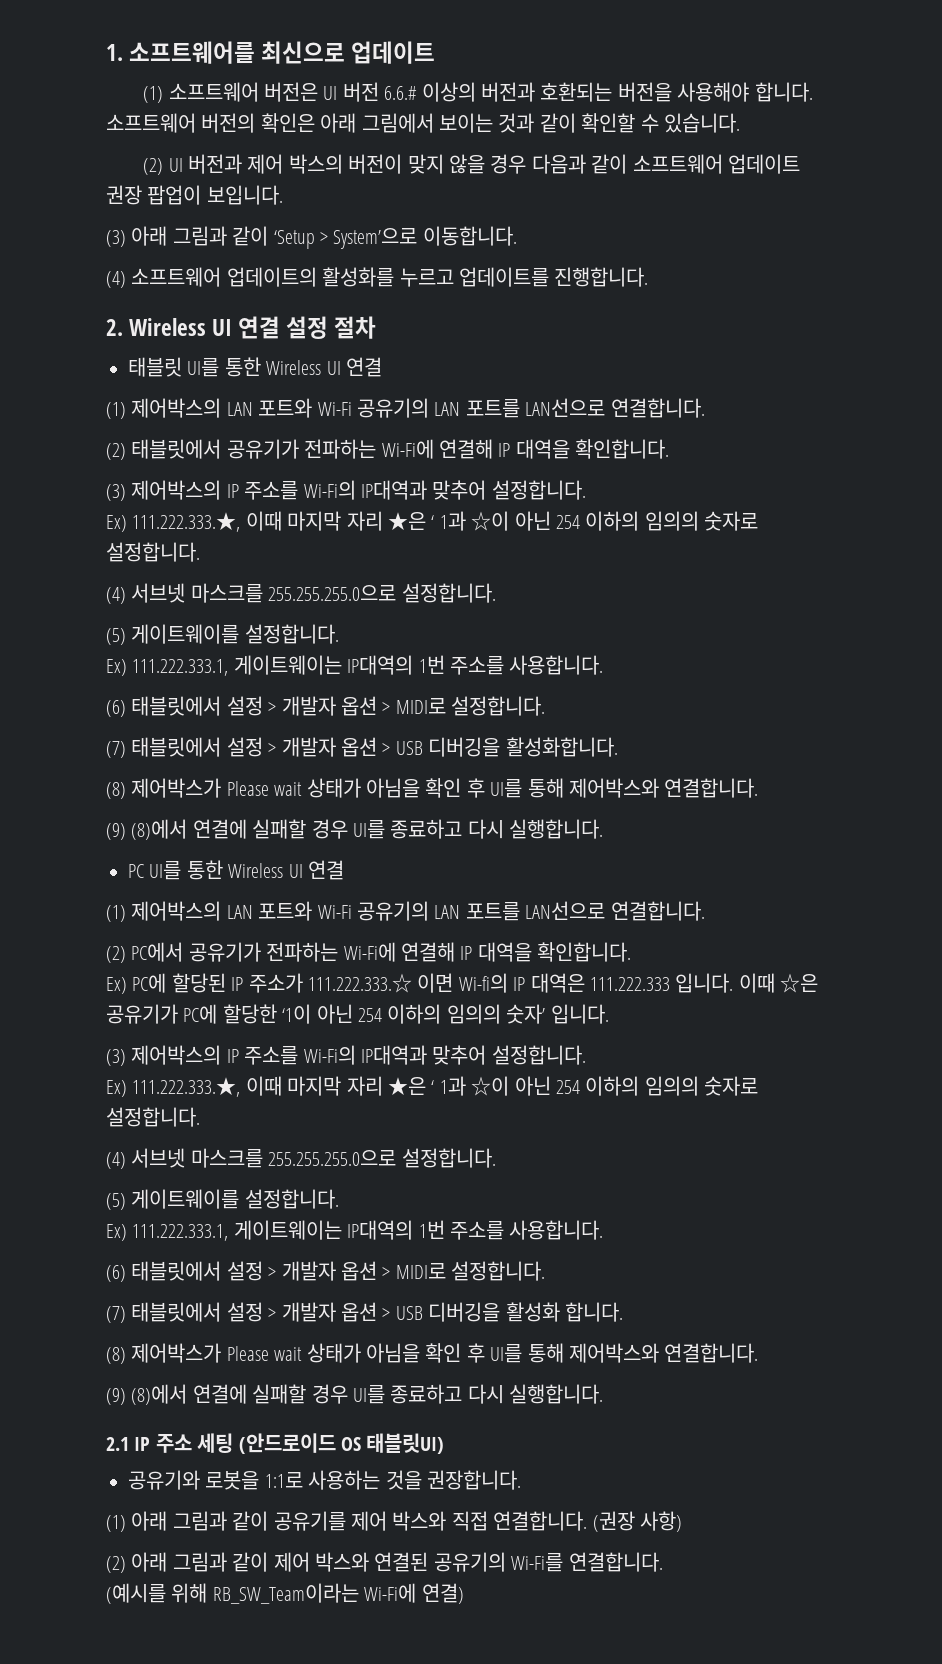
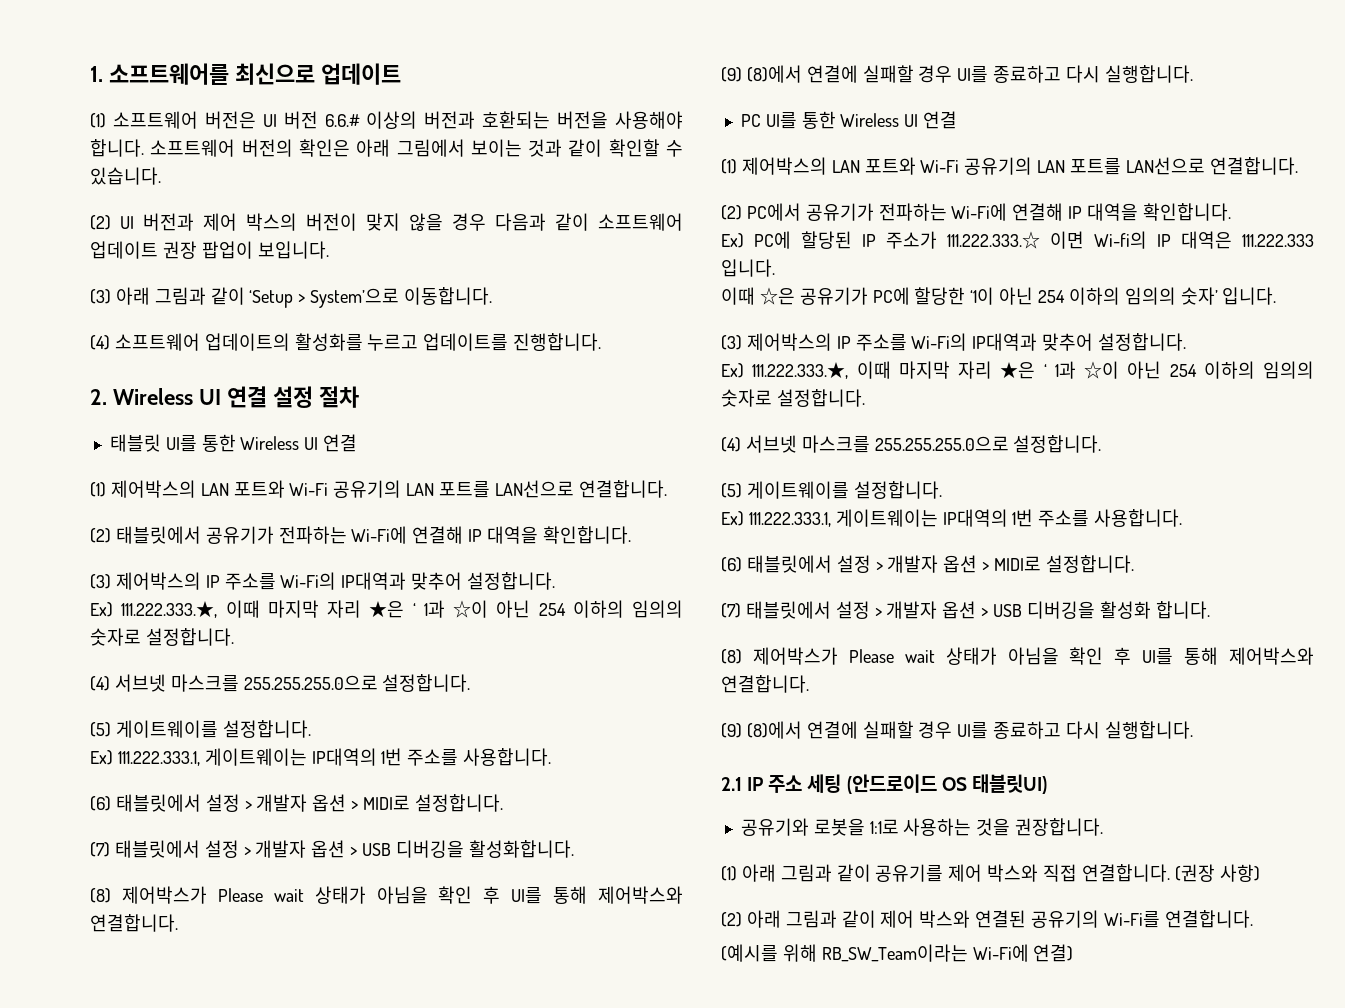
- Ex) PC에 할당된 IP 주소가 111.222.333.☆ 이면 Wi-fi의 IP 대역은 111.222.333 입니다. 이때 ☆은 공유기가 PC에 할당한 ‘1이 아닌 254 이하의 임의의 숫자’ 입니다.
+ Ex) PC에 할당된 IP 주소가 111.222.333.☆ 이면 Wi-fi의 IP 대역은 111.222.333 입니다.
+ 이때 ☆은 공유기가 PC에 할당한 ‘1이 아닌 254 이하의 임의의 숫자’ 입니다.

